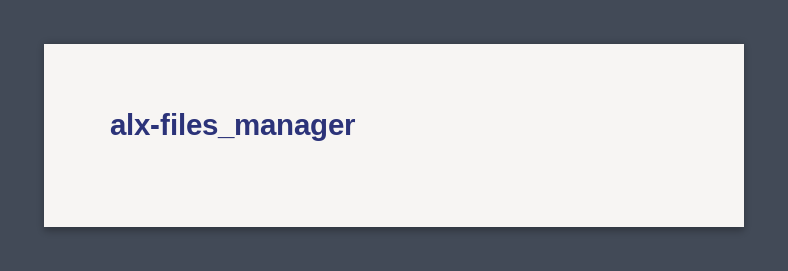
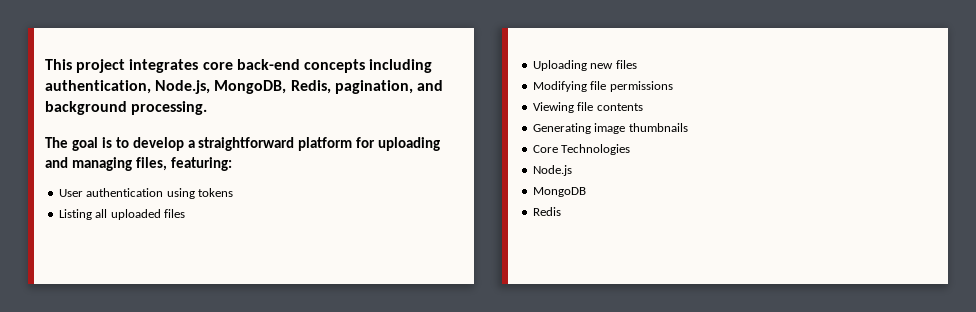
- alx-files_manager
+ This project integrates core back-end concepts including authentication, Node.js, MongoDB, Redis, pagination, and background processing.
+ The goal is to develop a straightforward platform for uploading and managing files, featuring:
+ User authentication using tokens
+ Listing all uploaded files
+ Uploading new files
+ Modifying file permissions
+ Viewing file contents
+ Generating image thumbnails
+ Core Technologies
+ Node.js
+ MongoDB
+ Redis

